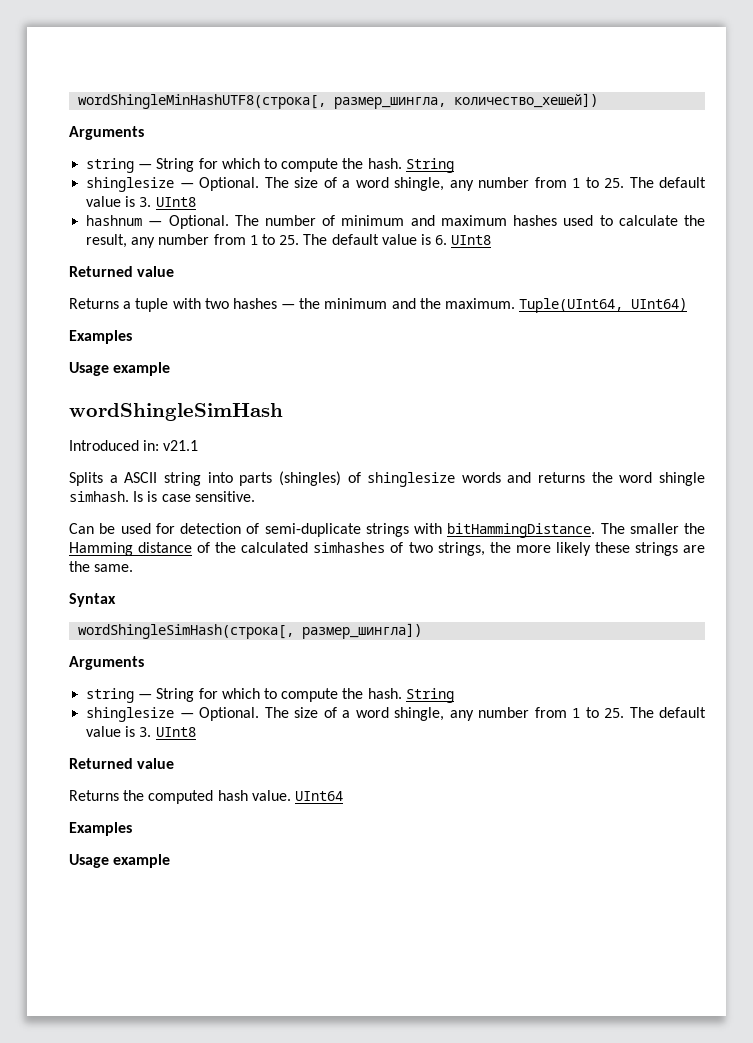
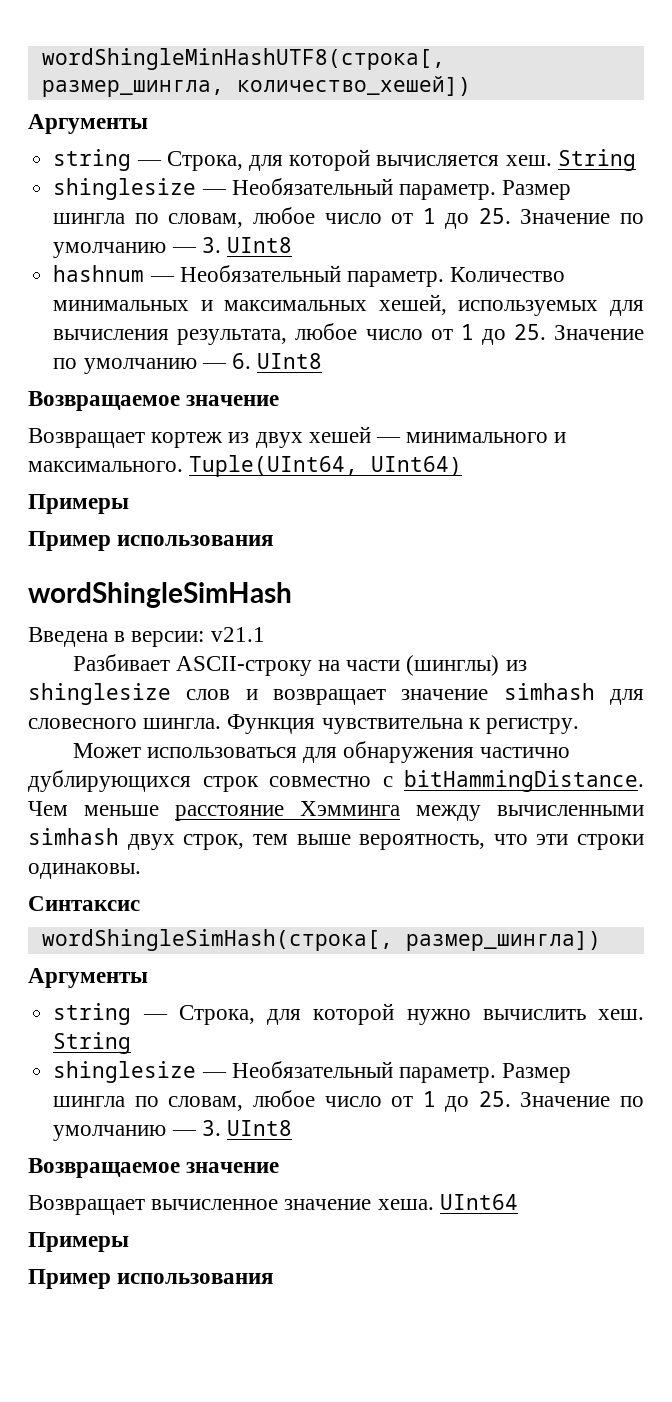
  wordShingleMinHashUTF8(строка[, размер_шингла, количество_хешей])
- Arguments
- string — String for which to compute the hash. String
- shinglesize — Optional. The size of a word shingle, any number from 1 to 25. The default value is 3. UInt8
- hashnum — Optional. The number of minimum and maximum hashes used to calculate the result, any number from 1 to 25. The default value is 6. UInt8
- Returned value
- Returns a tuple with two hashes — the minimum and the maximum. Tuple(UInt64, UInt64)
- Examples
- Usage example
+ Аргументы
+ string — Строка, для которой вычисляется хеш. String
+ shinglesize — Необязательный параметр. Размер шингла по словам, любое число от 1 до 25. Значение по умолчанию — 3. UInt8
+ hashnum — Необязательный параметр. Количество минимальных и максимальных хешей, используемых для вычисления результата, любое число от 1 до 25. Значение по умолчанию — 6. UInt8
+ Возвращаемое значение
+ Возвращает кортеж из двух хешей — минимального и максимального. Tuple(UInt64, UInt64)
+ Примеры
+ Пример использования
  wordShingleSimHash
- Introduced in: v21.1
- Splits a ASCII string into parts (shingles) of shinglesize words and returns the word shingle simhash. Is is case sensitive.
- Can be used for detection of semi-duplicate strings with bitHammingDistance. The smaller the Hamming distance of the calculated simhashes of two strings, the more likely these strings are the same.
- Syntax
+ Введена в версии: v21.1
+ Разбивает ASCII-строку на части (шинглы) из shinglesize слов и возвращает значение simhash для словесного шингла. Функция чувствительна к регистру.
+ Может использоваться для обнаружения частично дублирующихся строк совместно с bitHammingDistance. Чем меньше расстояние Хэмминга между вычисленными simhash двух строк, тем выше вероятность, что эти строки одинаковы.
+ Синтаксис
  wordShingleSimHash(строка[, размер_шингла])
- Arguments
- string — String for which to compute the hash. String
- shinglesize — Optional. The size of a word shingle, any number from 1 to 25. The default value is 3. UInt8
- Returned value
- Returns the computed hash value. UInt64
- Examples
- Usage example
+ Аргументы
+ string — Строка, для которой нужно вычислить хеш. String
+ shinglesize — Необязательный параметр. Размер шингла по словам, любое число от 1 до 25. Значение по умолчанию — 3. UInt8
+ Возвращаемое значение
+ Возвращает вычисленное значение хеша. UInt64
+ Примеры
+ Пример использования

